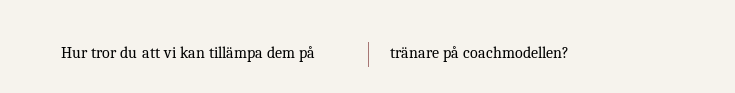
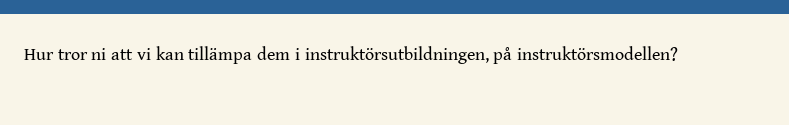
- Hur tror du att vi kan tillämpa dem på tränare på coachmodellen?
+ Hur tror ni att vi kan tillämpa dem i instruktörsutbildningen, på instruktörsmodellen?

